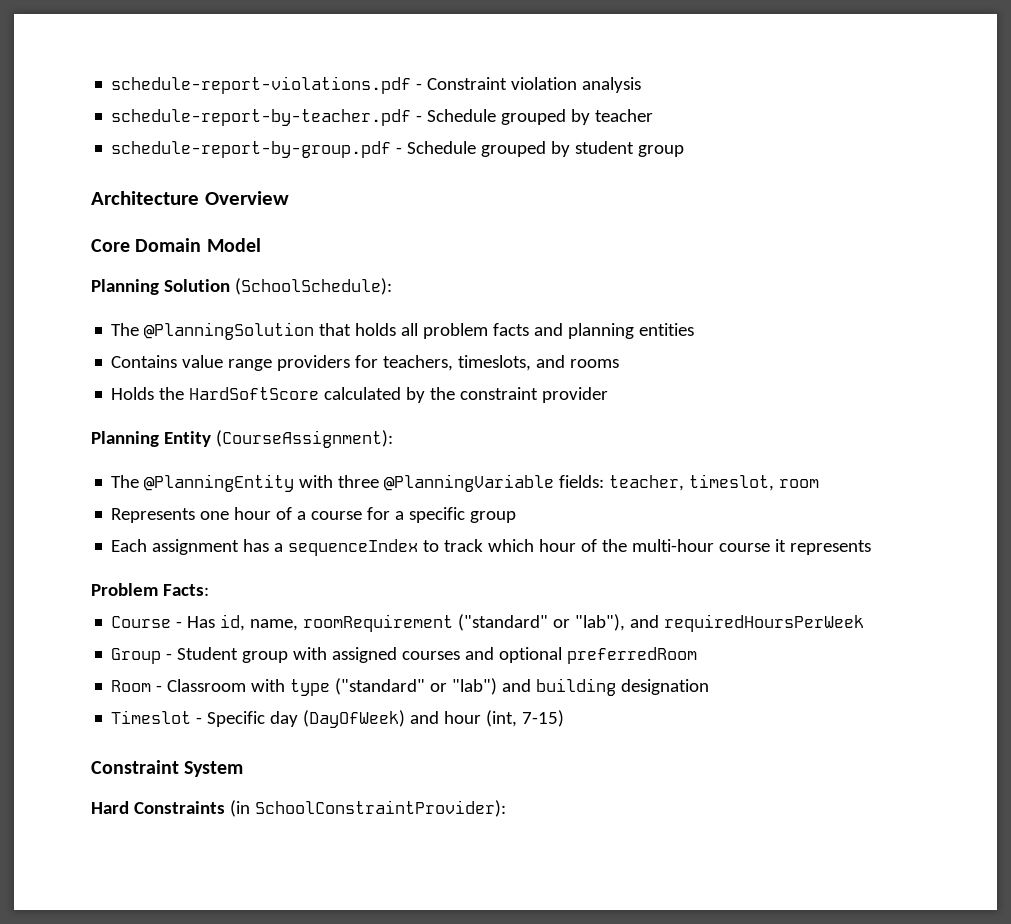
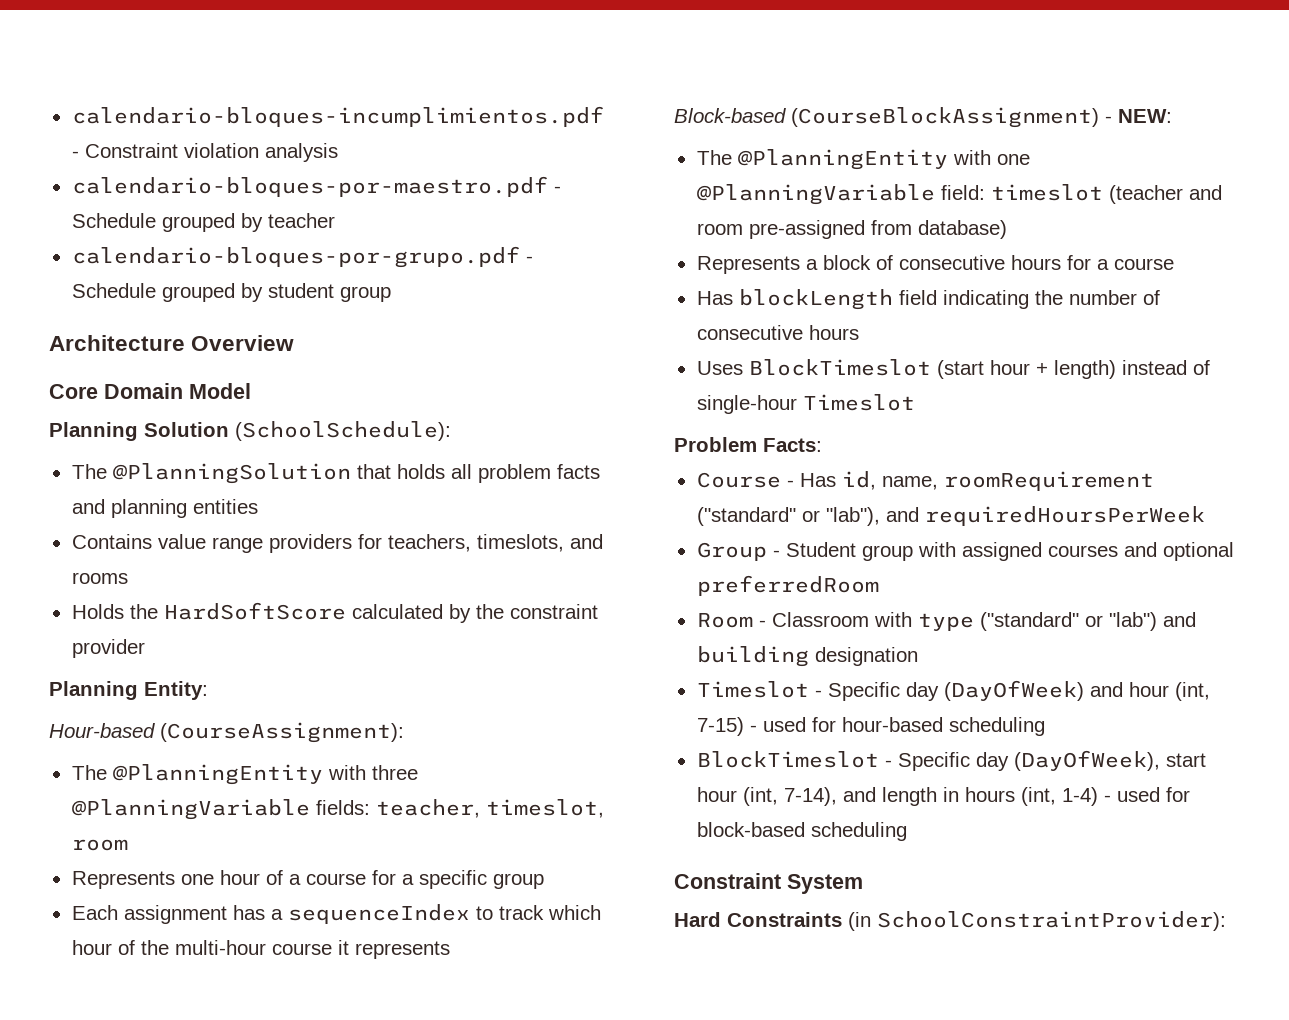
- schedule-report-violations.pdf - Constraint violation analysis
+ calendario-bloques-incumplimientos.pdf - Constraint violation analysis
- schedule-report-by-teacher.pdf - Schedule grouped by teacher
+ calendario-bloques-por-maestro.pdf - Schedule grouped by teacher
- schedule-report-by-group.pdf - Schedule grouped by student group
+ calendario-bloques-por-grupo.pdf - Schedule grouped by student group
- Planning Entity (CourseAssignment):
+ Planning Entity:
+ Hour-based (CourseAssignment):
+ Block-based (CourseBlockAssignment) - NEW:
+ The @PlanningEntity with one @PlanningVariable field: timeslot (teacher and room pre-assigned from database)
+ Represents a block of consecutive hours for a course
+ Has blockLength field indicating the number of consecutive hours
+ Uses BlockTimeslot (start hour + length) instead of single-hour Timeslot
- Timeslot - Specific day (DayOfWeek) and hour (int, 7-15)
+ Timeslot - Specific day (DayOfWeek) and hour (int, 7-15) - used for hour-based scheduling
+ BlockTimeslot - Specific day (DayOfWeek), start hour (int, 7-14), and length in hours (int, 1-4) - used for block-based scheduling

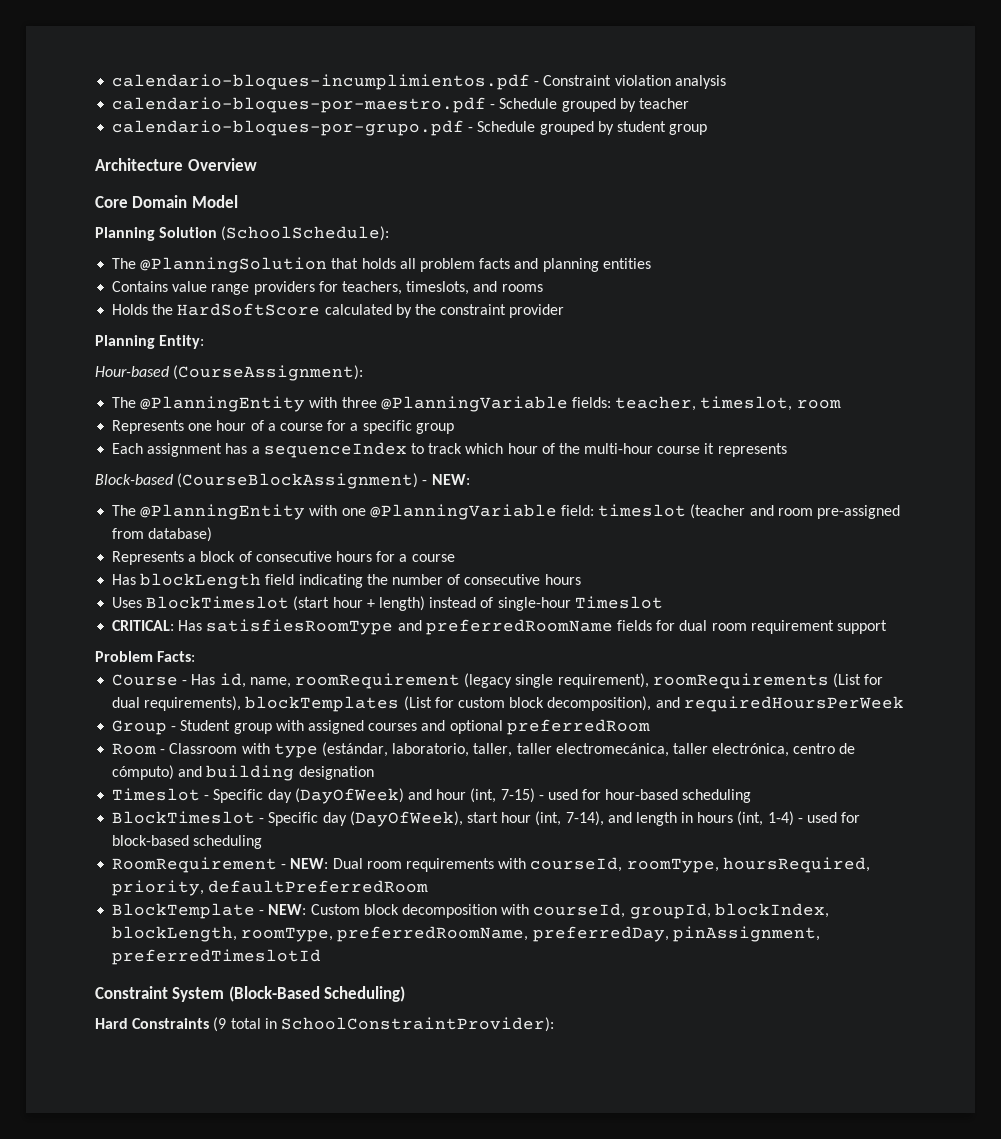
+ CRITICAL: Has satisfiesRoomType and preferredRoomName fields for dual room requirement support
- Course - Has id, name, roomRequirement ("standard" or "lab"), and requiredHoursPerWeek
+ Course - Has id, name, roomRequirement (legacy single requirement), roomRequirements (List for dual requirements), blockTemplates (List for custom block decomposition), and requiredHoursPerWeek
- Room - Classroom with type ("standard" or "lab") and building designation
+ Room - Classroom with type (estándar, laboratorio, taller, taller electromecánica, taller electrónica, centro de cómputo) and building designation
+ RoomRequirement - NEW: Dual room requirements with courseId, roomType, hoursRequired, priority, defaultPreferredRoom
+ BlockTemplate - NEW: Custom block decomposition with courseId, groupId, blockIndex, blockLength, roomType, preferredRoomName, preferredDay, pinAssignment, preferredTimeslotId
- Constraint System
+ Constraint System (Block-Based Scheduling)
- Hard Constraints (in SchoolConstraintProvider):
+ Hard Constraints (9 total in SchoolConstraintProvider):

